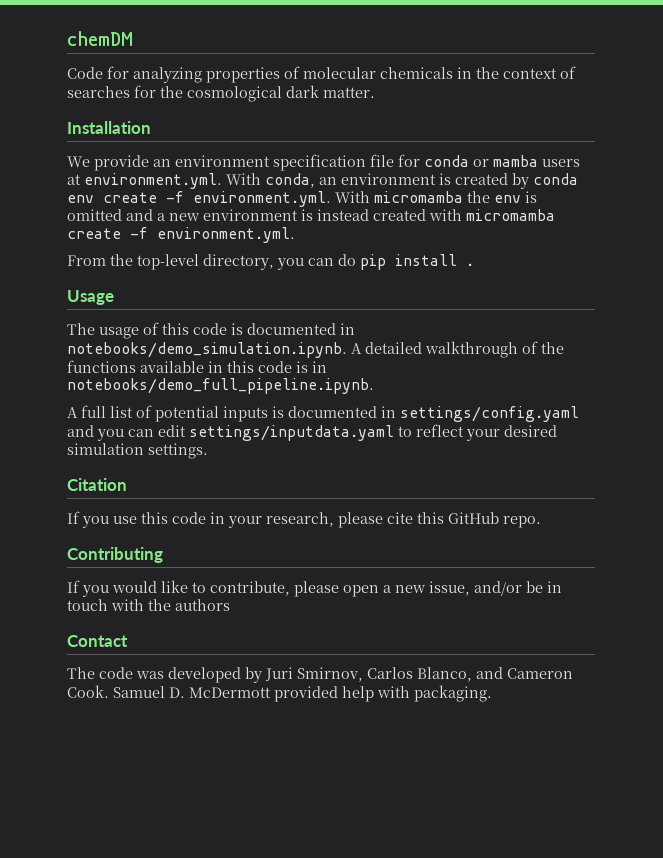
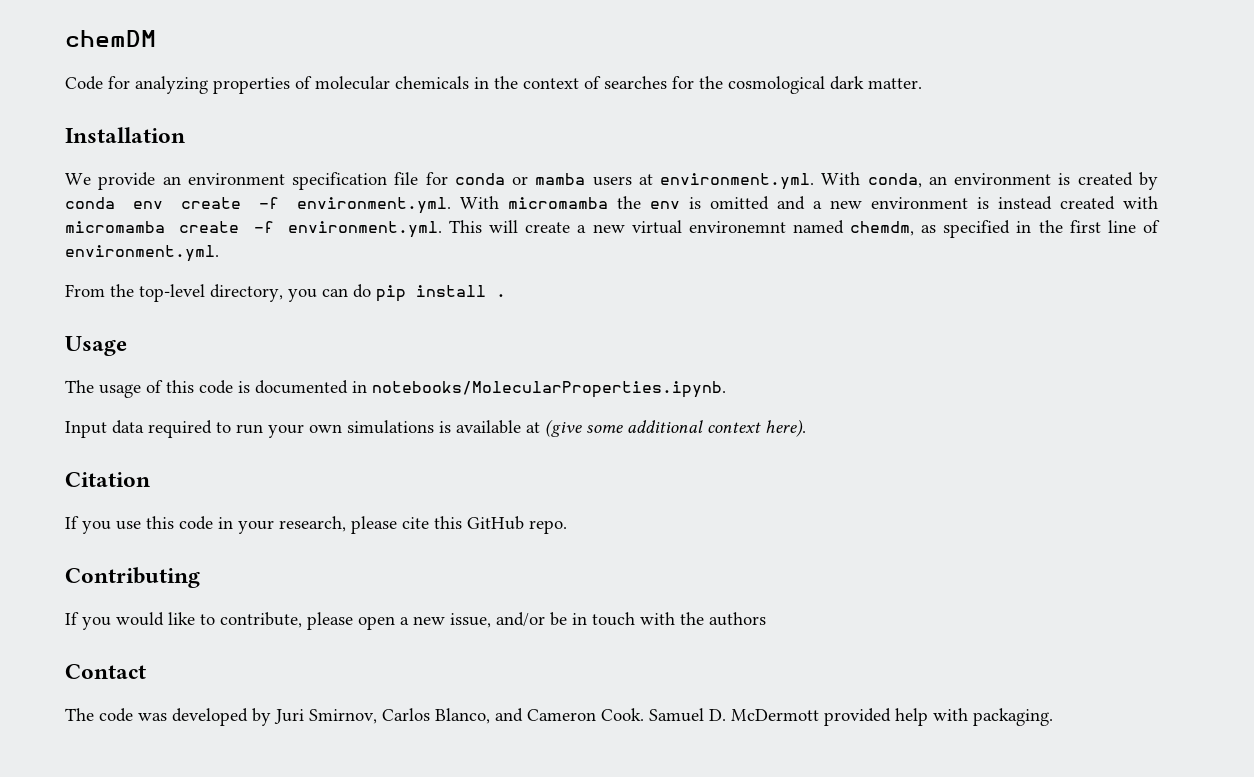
- We provide an environment specification file for conda or mamba users at environment.yml. With conda, an environment is created by conda env create -f environment.yml. With micromamba the env is omitted and a new environment is instead created with micromamba create -f environment.yml.
+ We provide an environment specification file for conda or mamba users at environment.yml. With conda, an environment is created by conda env create -f environment.yml. With micromamba the env is omitted and a new environment is instead created with micromamba create -f environment.yml. This will create a new virtual environemnt named chemdm, as specified in the first line of environment.yml.
- The usage of this code is documented in notebooks/demo_simulation.ipynb. A detailed walkthrough of the functions available in this code is in notebooks/demo_full_pipeline.ipynb.
- A full list of potential inputs is documented in settings/config.yaml and you can edit settings/inputdata.yaml to reflect your desired simulation settings.
+ The usage of this code is documented in notebooks/MolecularProperties.ipynb.
+ Input data required to run your own simulations is available at (give some additional context here).

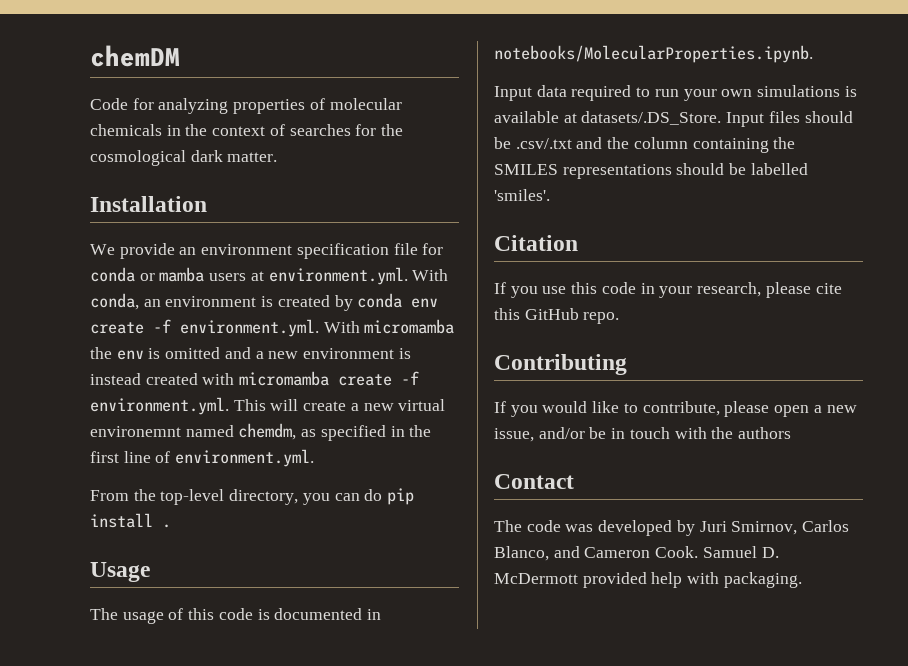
- Input data required to run your own simulations is available at (give some additional context here).
+ Input data required to run your own simulations is available at datasets/.DS_Store. Input files should be .csv/.txt and the column containing the SMILES representations should be labelled 'smiles'.

